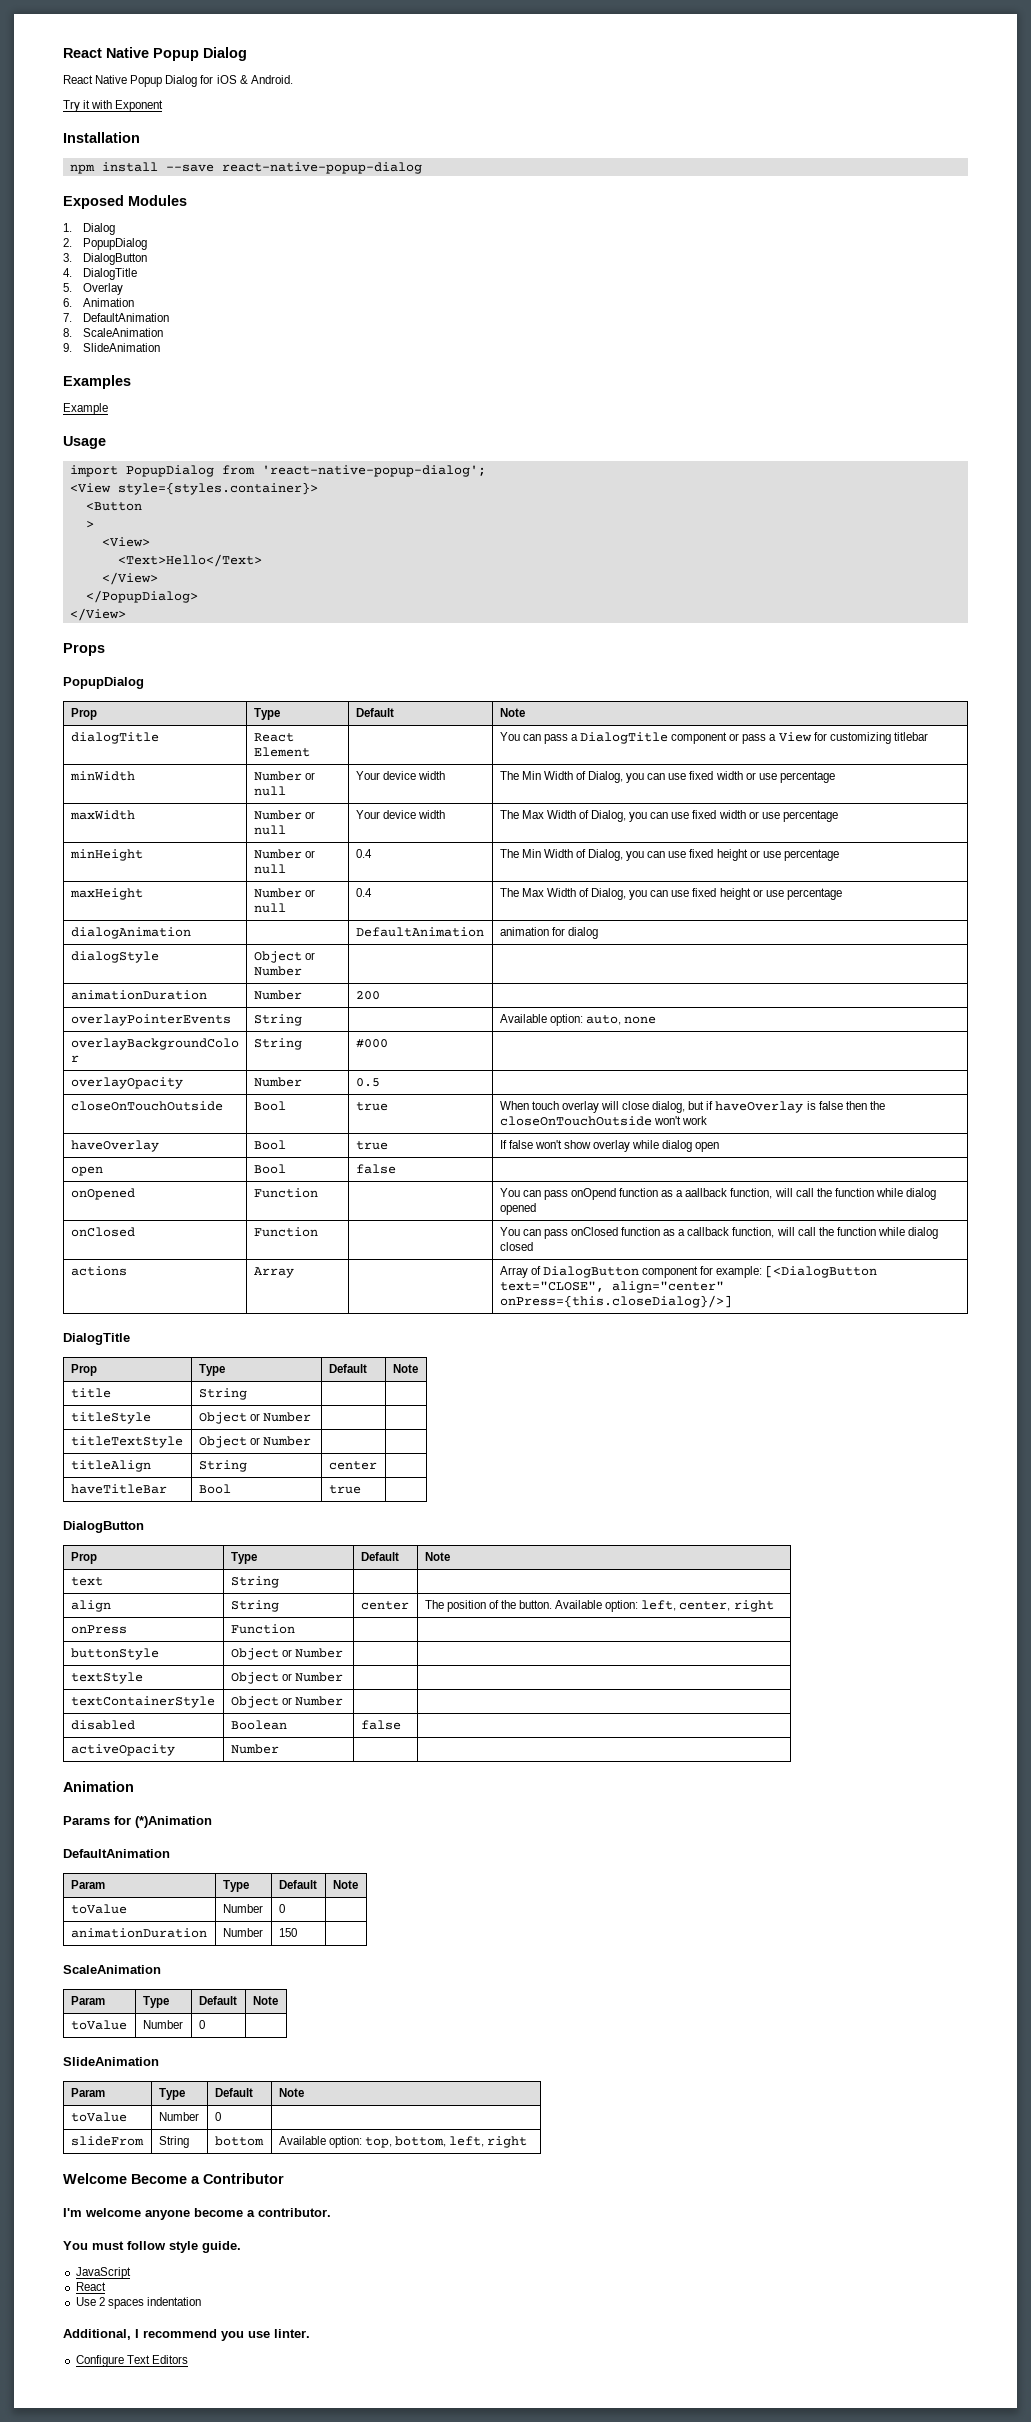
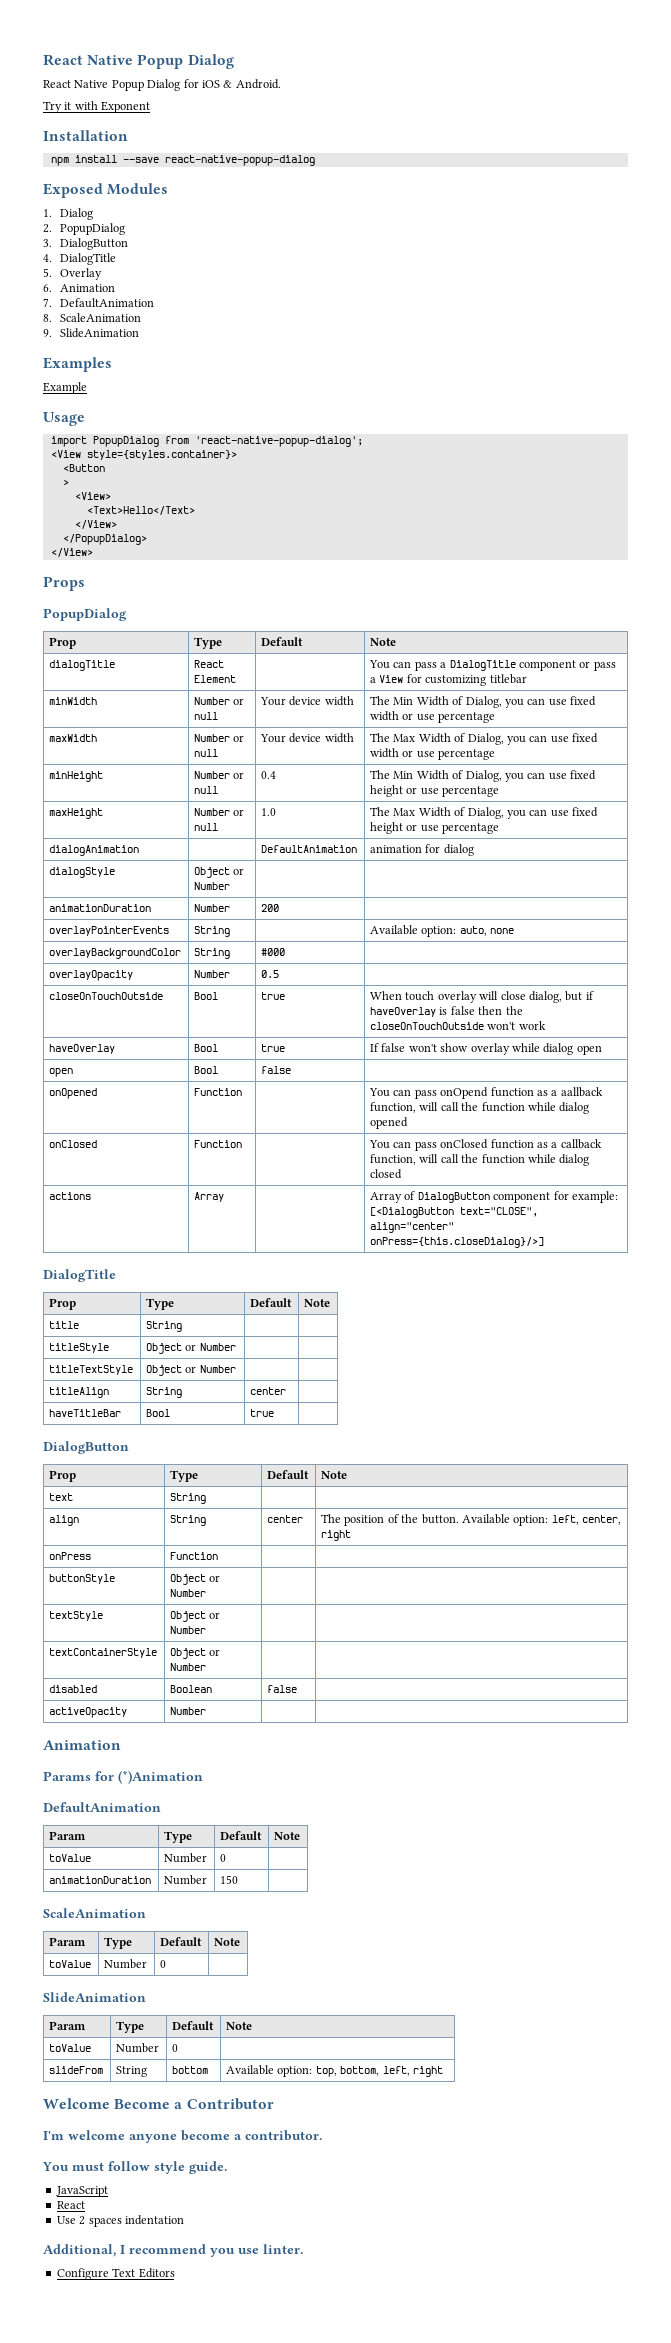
- maxHeight | Number or null | 0.4 | The Max Width of Dialog, you can use fixed height or use percentage
+ maxHeight | Number or null | 1.0 | The Max Width of Dialog, you can use fixed height or use percentage

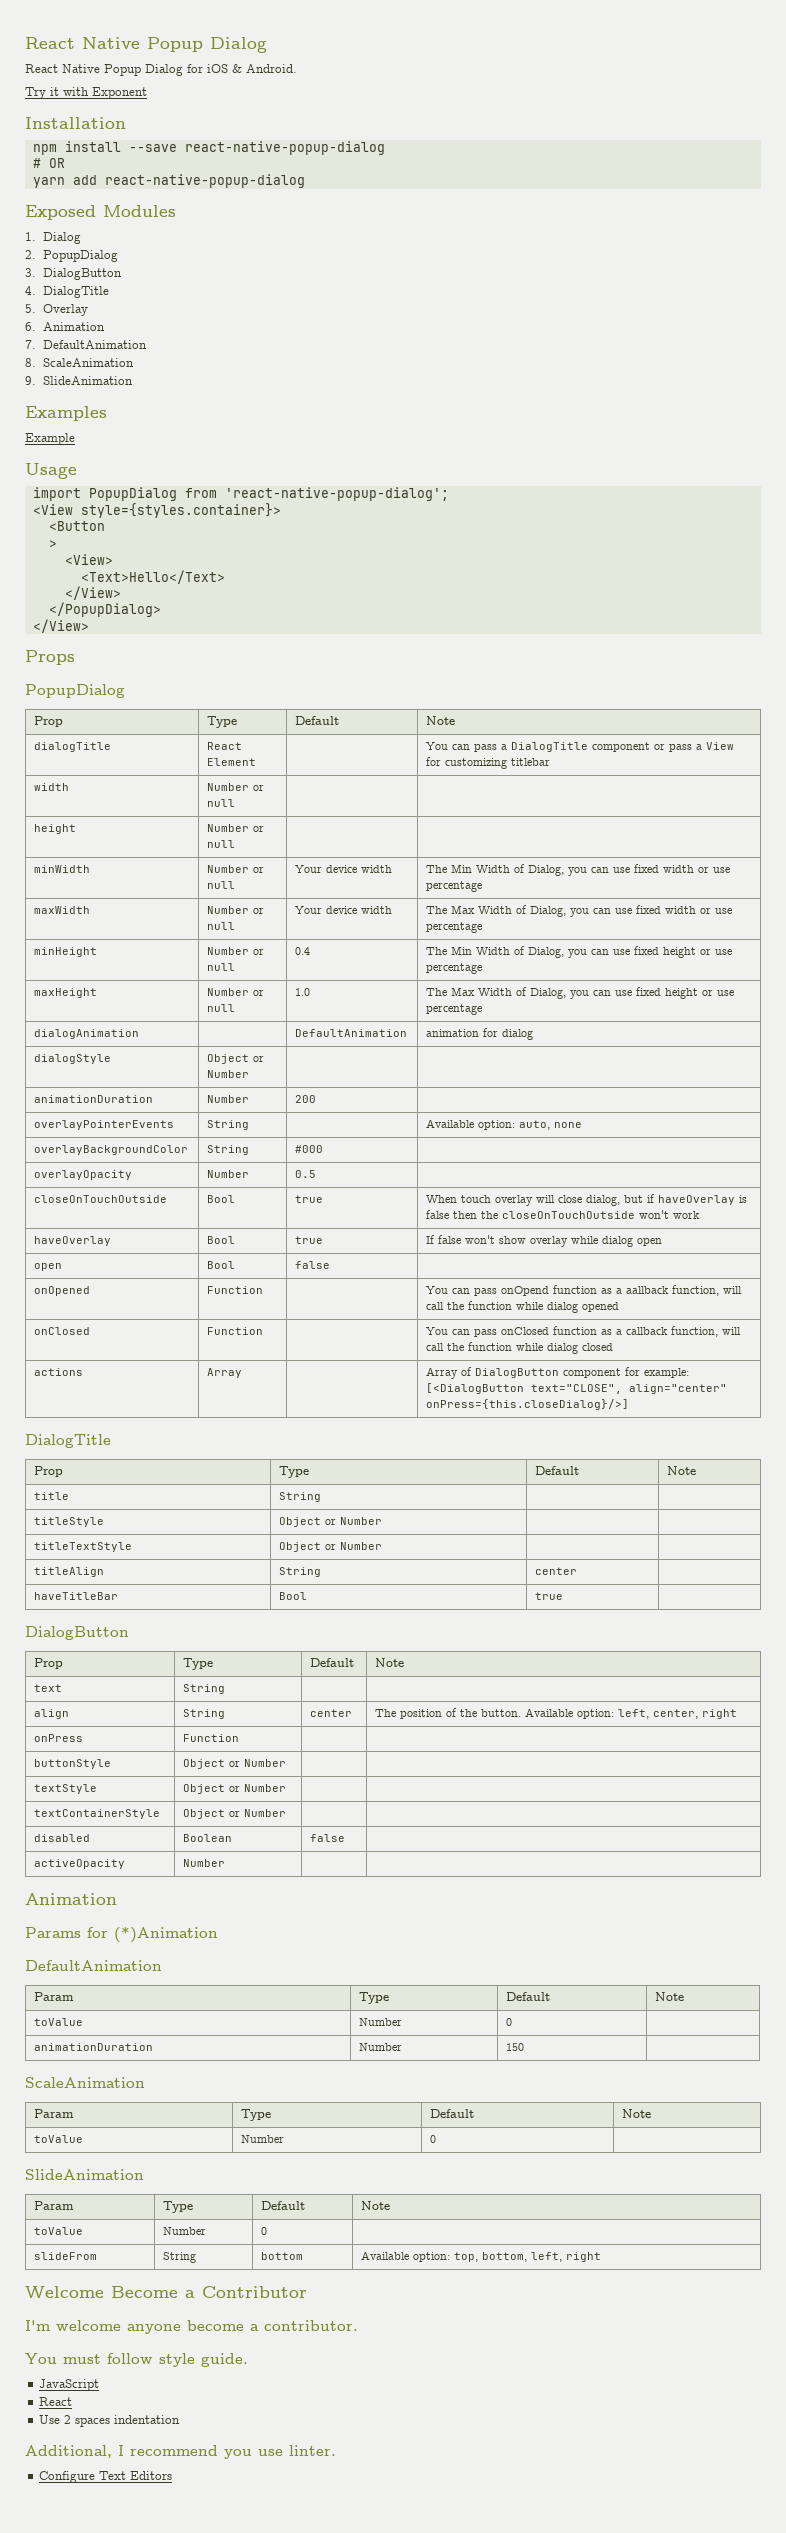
+ # OR
+ yarn add react-native-popup-dialog
+ width | Number or null | |
+ height | Number or null | |

